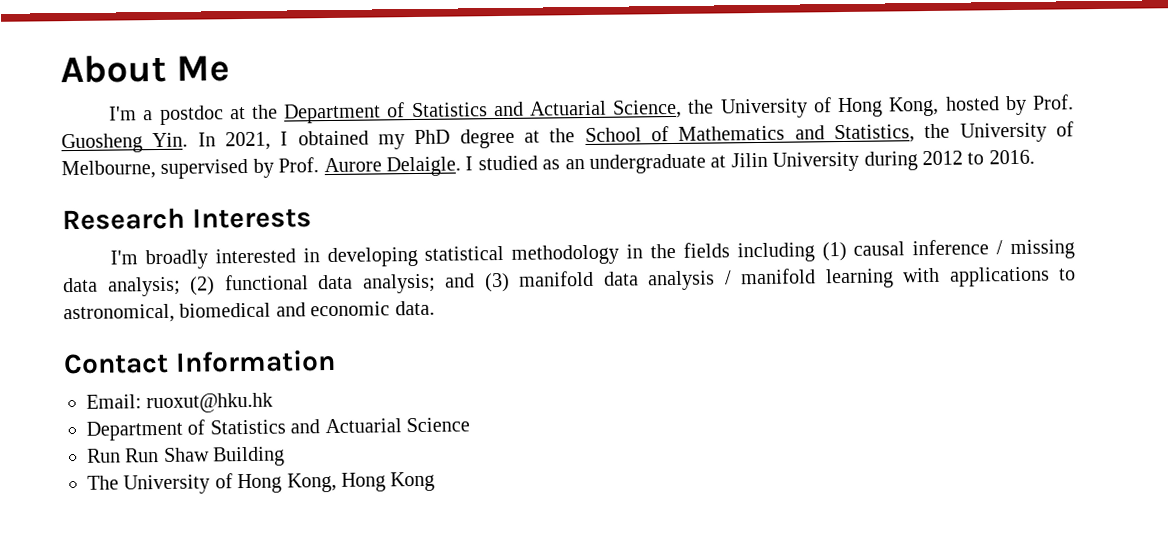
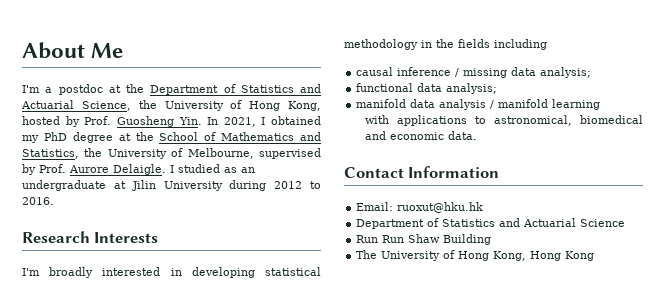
- I'm broadly interested in developing statistical methodology in the fields including (1) causal inference / missing data analysis; (2) functional data analysis; and (3) manifold data analysis / manifold learning with applications to astronomical, biomedical and economic data.
+ I'm broadly interested in developing statistical methodology in the fields including
+ causal inference / missing data analysis;
+ functional data analysis;
+ manifold data analysis / manifold learning
+ with applications to astronomical, biomedical and economic data.

